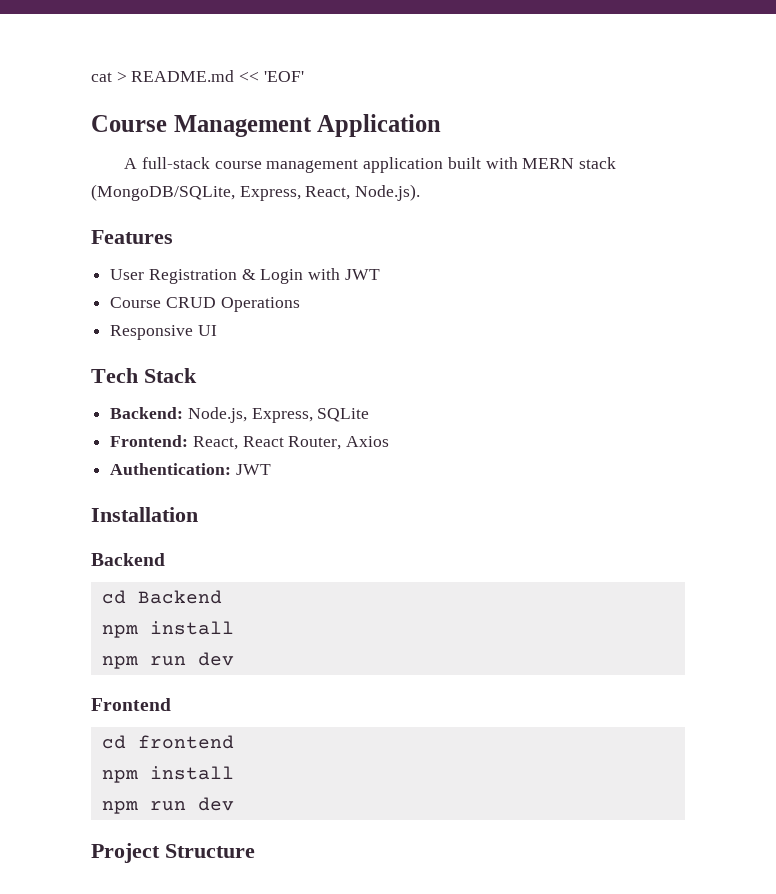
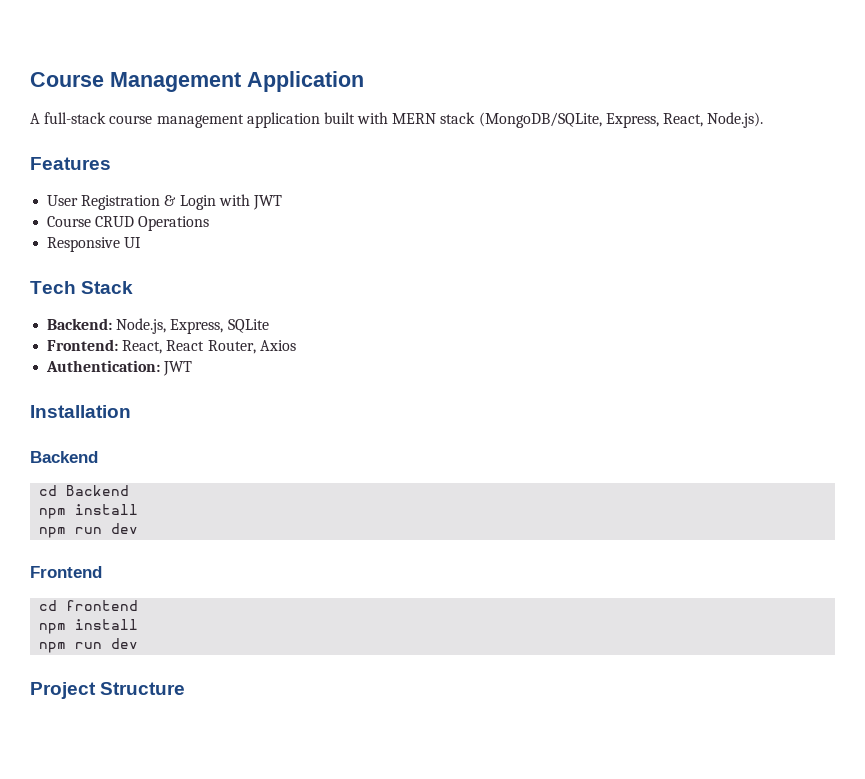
- cat > README.md << 'EOF'

